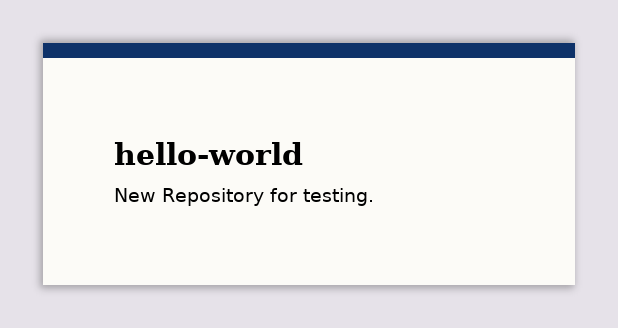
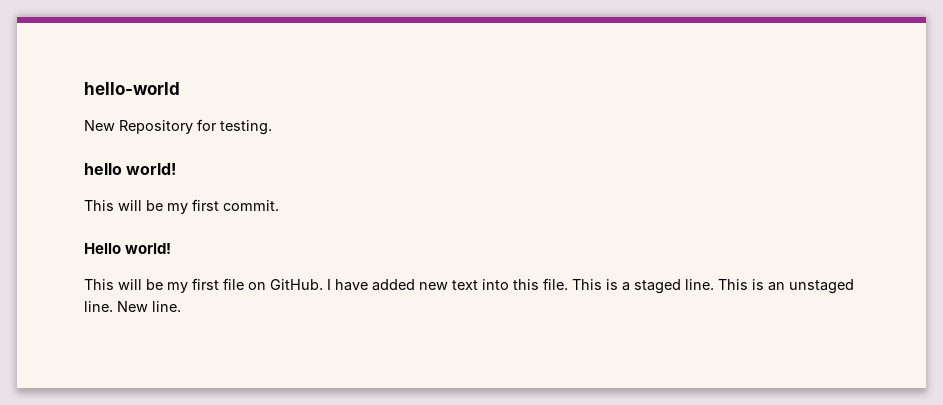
+ hello world!
+ This will be my first commit.
+ Hello world!
+ This will be my first file on GitHub. I have added new text into this file. This is a staged line. This is an unstaged line. New line.

